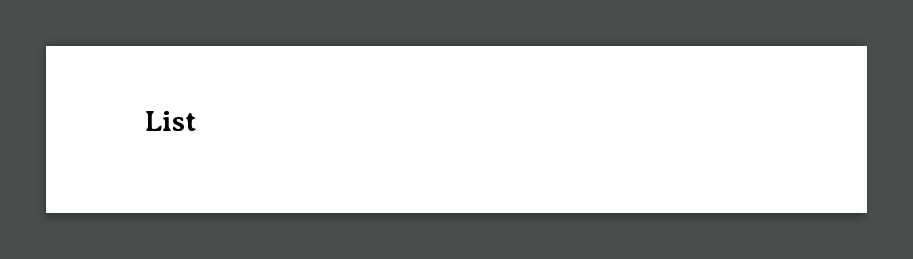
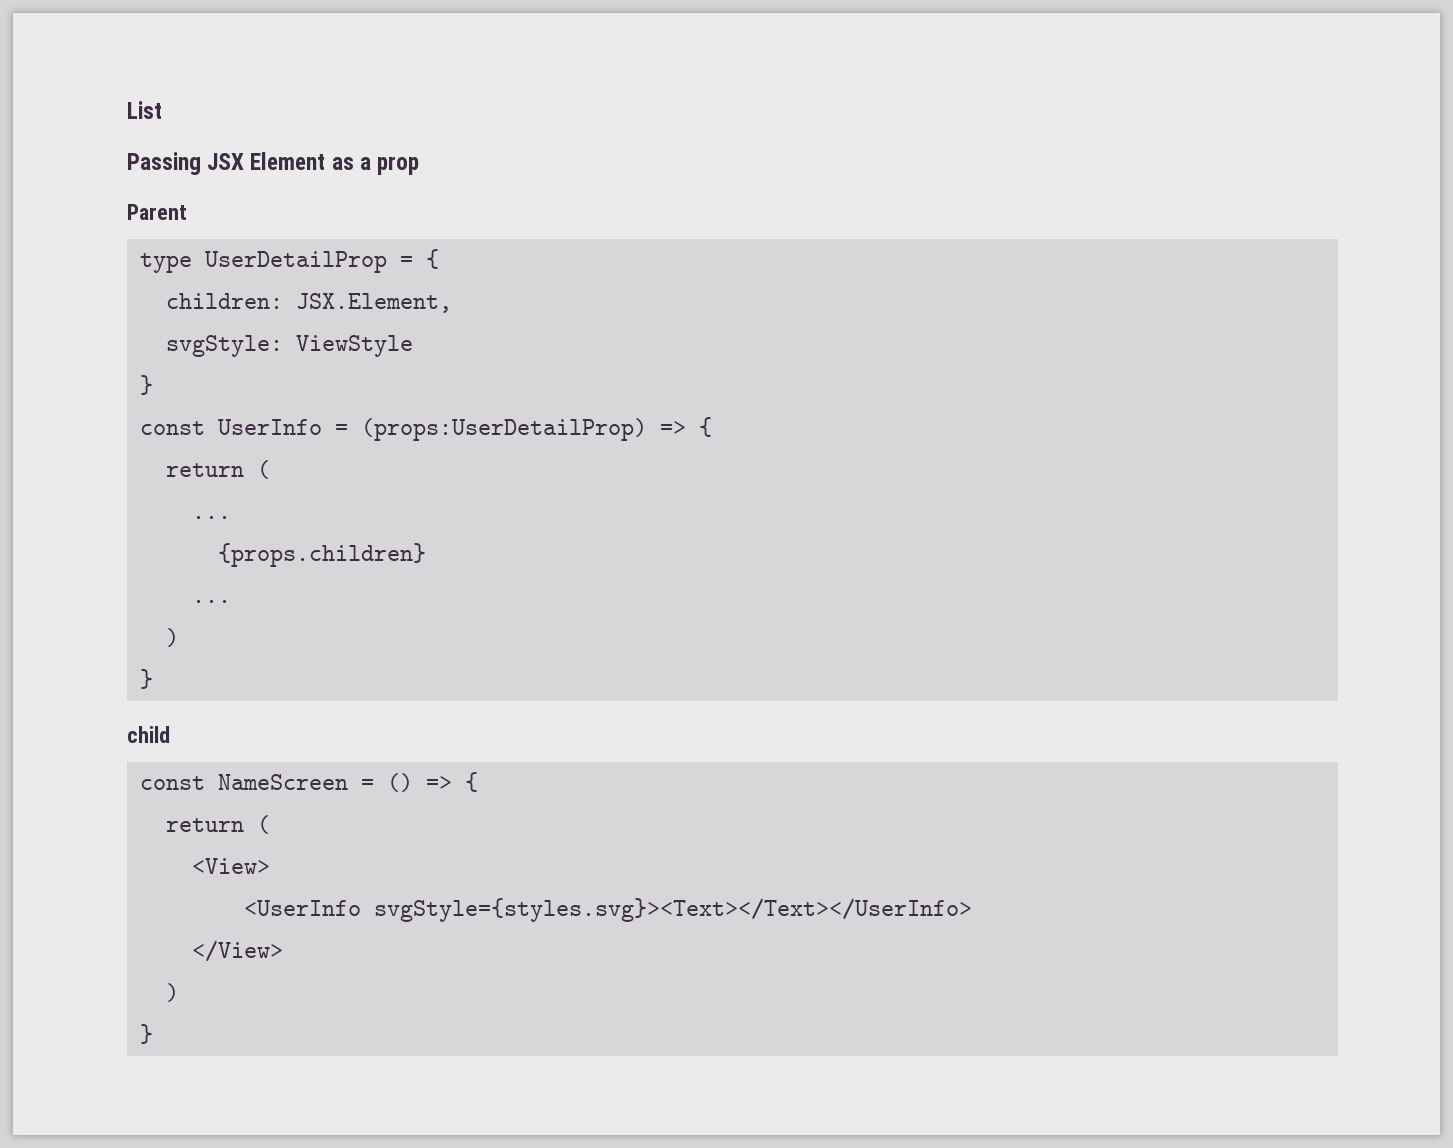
+ Passing JSX Element as a prop
+ Parent
+ type UserDetailProp = {
+ children: JSX.Element,
+ svgStyle: ViewStyle
+ }
+ const UserInfo = (props:UserDetailProp) => {
+ return (
+ ...
+ {props.children}
+ ...
+ )
+ }
+ child
+ const NameScreen = () => {
+ return (
+ <View>
+ <UserInfo svgStyle={styles.svg}><Text></Text></UserInfo>
+ </View>
+ )
+ }

